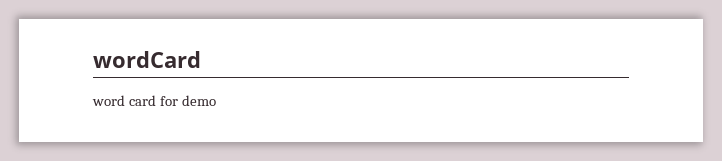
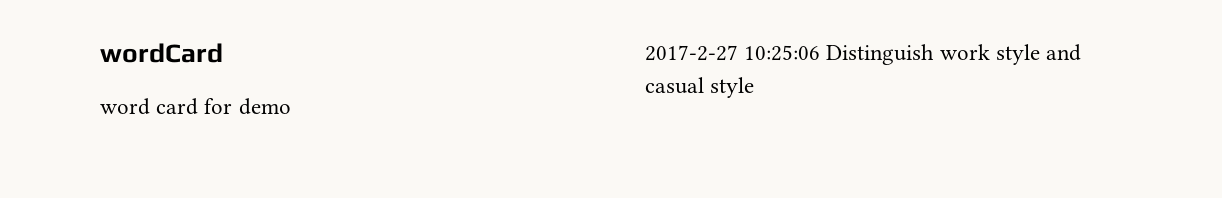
+ 2017-2-27 10:25:06 Distinguish work style and casual style

